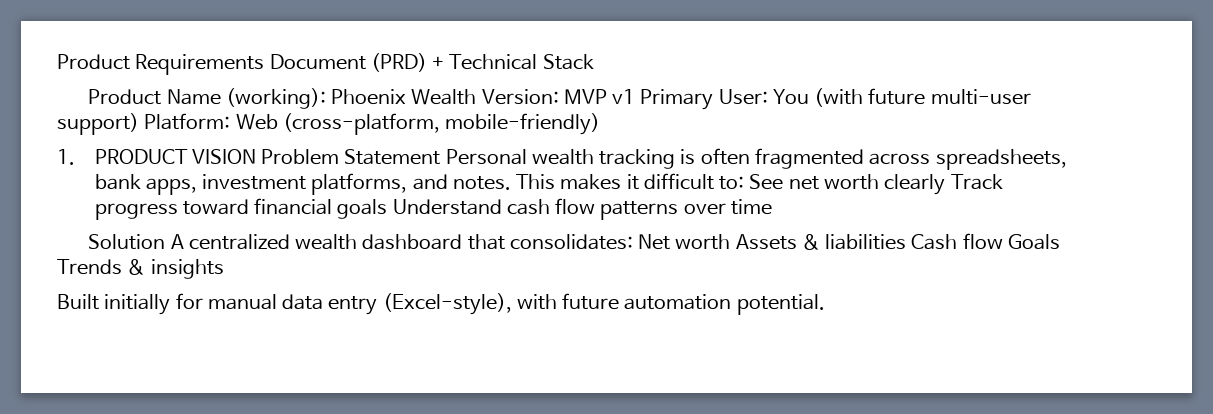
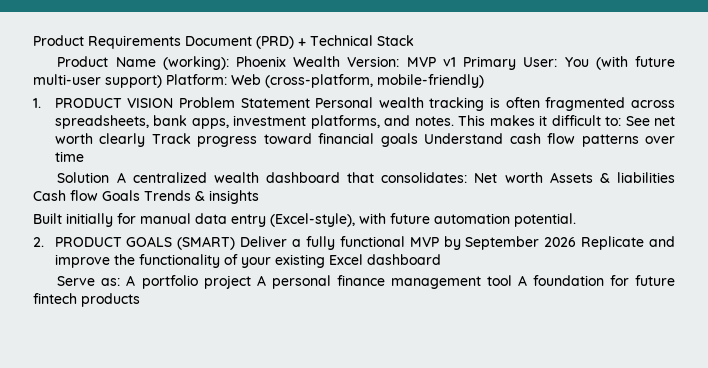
+ 2. PRODUCT GOALS (SMART) Deliver a fully functional MVP by September 2026 Replicate and improve the functionality of your existing Excel dashboard
+ Serve as: A portfolio project A personal finance management tool A foundation for future fintech products

